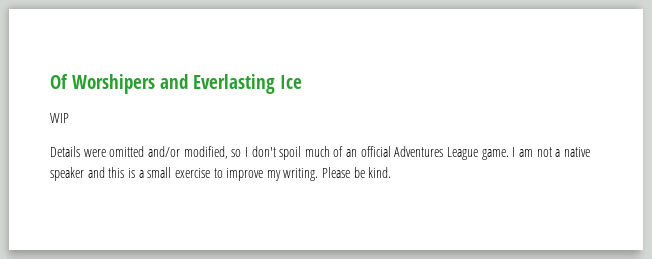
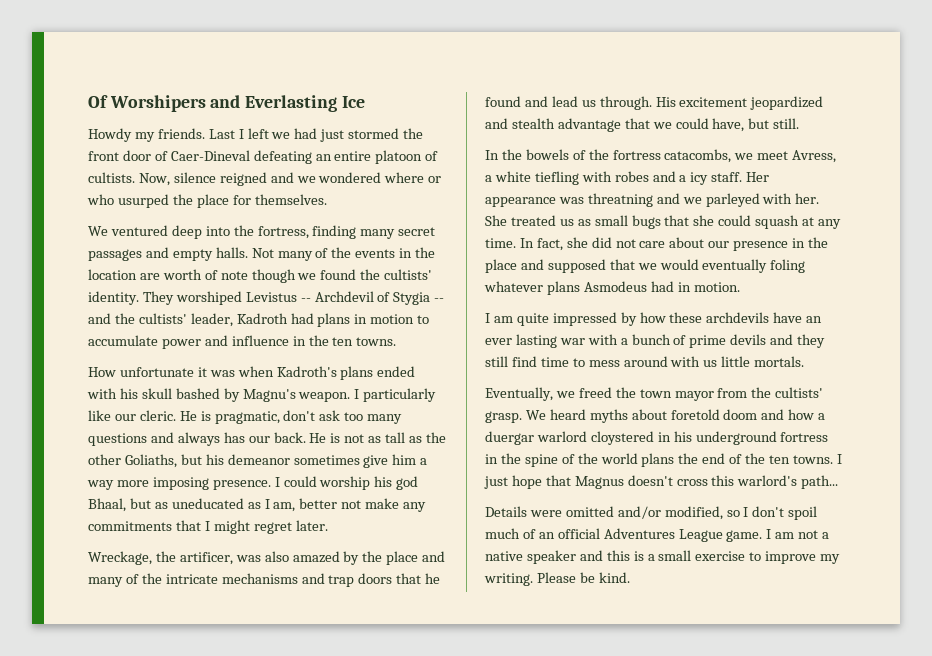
- WIP
+ Howdy my friends. Last I left we had just stormed the front door of Caer-Dineval defeating an entire platoon of cultists. Now, silence reigned and we wondered where or who usurped the place for themselves.
+ We ventured deep into the fortress, finding many secret passages and empty halls. Not many of the events in the location are worth of note though we found the cultists' identity. They worshiped Levistus -- Archdevil of Stygia -- and the cultists' leader, Kadroth had plans in motion to accumulate power and influence in the ten towns.
+ How unfortunate it was when Kadroth's plans ended with his skull bashed by Magnu's weapon. I particularly like our cleric. He is pragmatic, don't ask too many questions and always has our back. He is not as tall as the other Goliaths, but his demeanor sometimes give him a way more imposing presence. I could worship his god Bhaal, but as uneducated as I am, better not make any commitments that I might regret later.
+ Wreckage, the artificer, was also amazed by the place and many of the intricate mechanisms and trap doors that he found and lead us through. His excitement jeopardized and stealth advantage that we could have, but still.
+ In the bowels of the fortress catacombs, we meet Avress, a white tiefling with robes and a icy staff. Her appearance was threatning and we parleyed with her. She treated us as small bugs that she could squash at any time. In fact, she did not care about our presence in the place and supposed that we would eventually foling whatever plans Asmodeus had in motion.
+ I am quite impressed by how these archdevils have an ever lasting war with a bunch of prime devils and they still find time to mess around with us little mortals.
+ Eventually, we freed the town mayor from the cultists' grasp. We heard myths about foretold doom and how a duergar warlord cloystered in his underground fortress in the spine of the world plans the end of the ten towns. I just hope that Magnus doesn't cross this warlord's path...

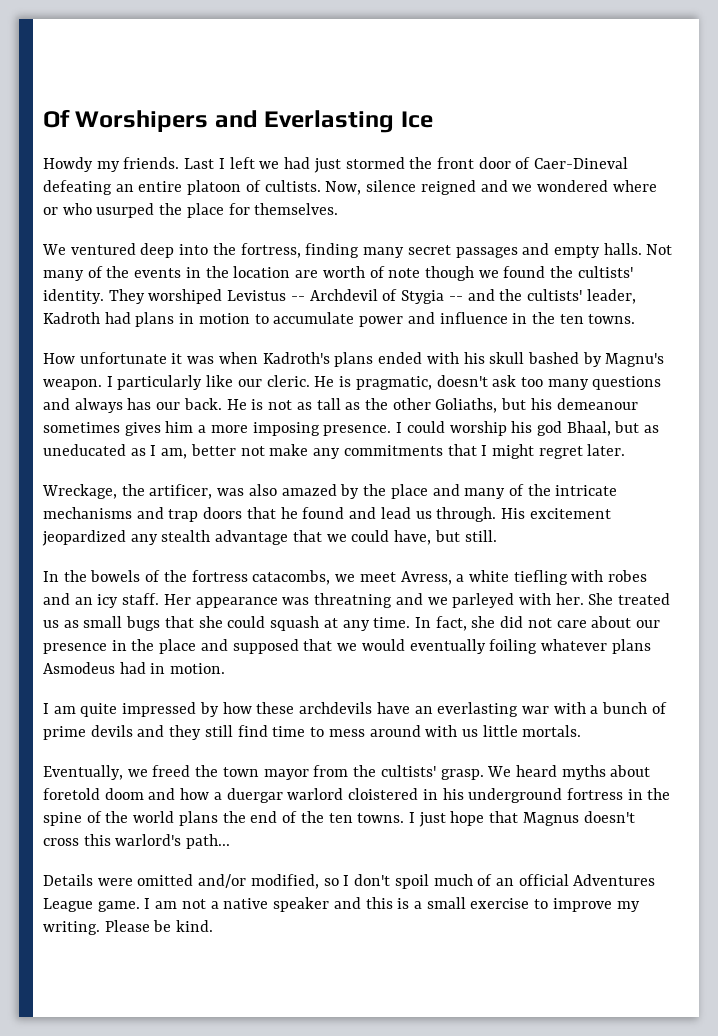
- He is pragmatic, don't ask too many questions and always has our back.
+ He is pragmatic, doesn't ask too many questions and always has our back.
- He is not as tall as the other Goliaths, but his demeanor sometimes give him a way more imposing presence.
+ He is not as tall as the other Goliaths, but his demeanour sometimes gives him a more imposing presence.
- His excitement jeopardized and stealth advantage that we could have, but still.
+ His excitement jeopardized any stealth advantage that we could have, but still.
- In the bowels of the fortress catacombs, we meet Avress, a white tiefling with robes and a icy staff.
+ In the bowels of the fortress catacombs, we meet Avress, a white tiefling with robes and an icy staff.
- In fact, she did not care about our presence in the place and supposed that we would eventually foling whatever plans Asmodeus had in motion.
+ In fact, she did not care about our presence in the place and supposed that we would eventually foiling whatever plans Asmodeus had in motion.
- I am quite impressed by how these archdevils have an ever lasting war with a bunch of prime devils and they still find time to mess around with us little mortals.
+ I am quite impressed by how these archdevils have an everlasting war with a bunch of prime devils and they still find time to mess around with us little mortals.
- We heard myths about foretold doom and how a duergar warlord cloystered in his underground fortress in the spine of the world plans the end of the ten towns.
+ We heard myths about foretold doom and how a duergar warlord cloistered in his underground fortress in the spine of the world plans the end of the ten towns.

